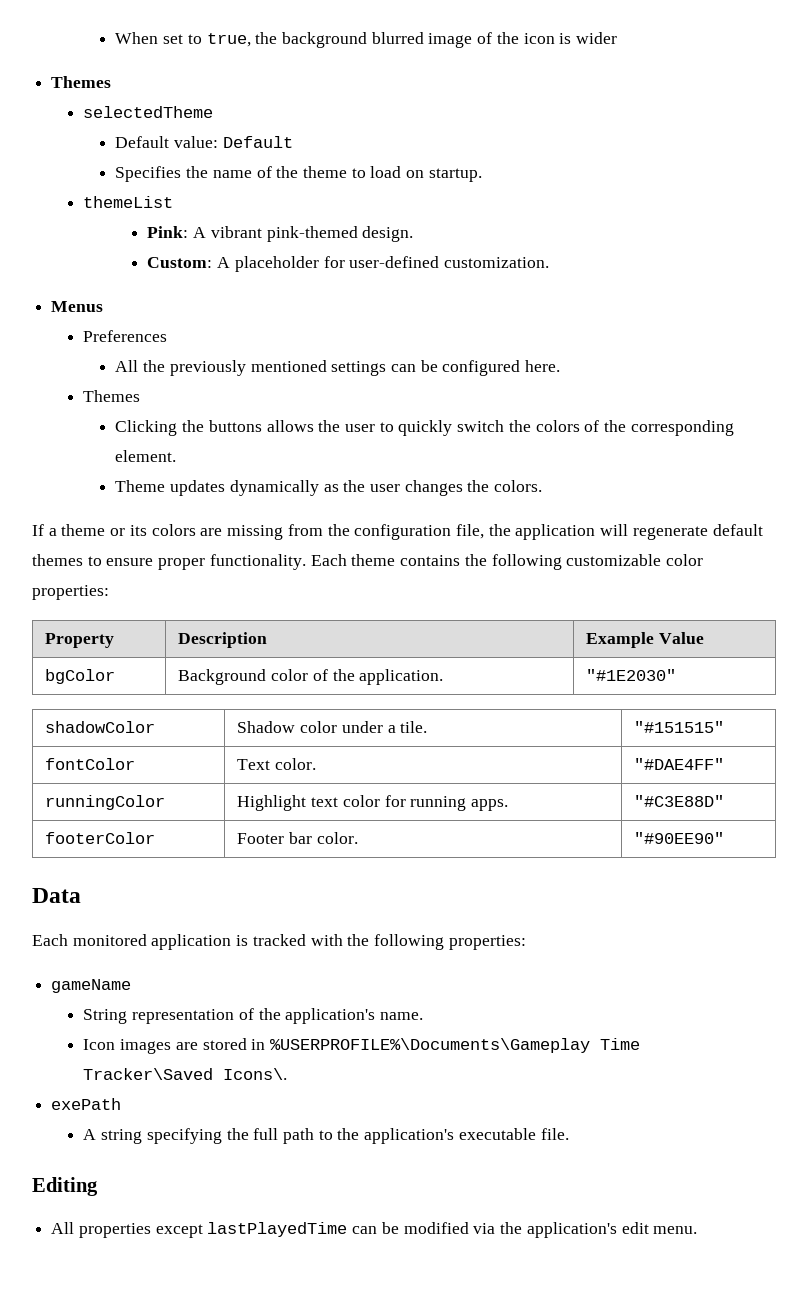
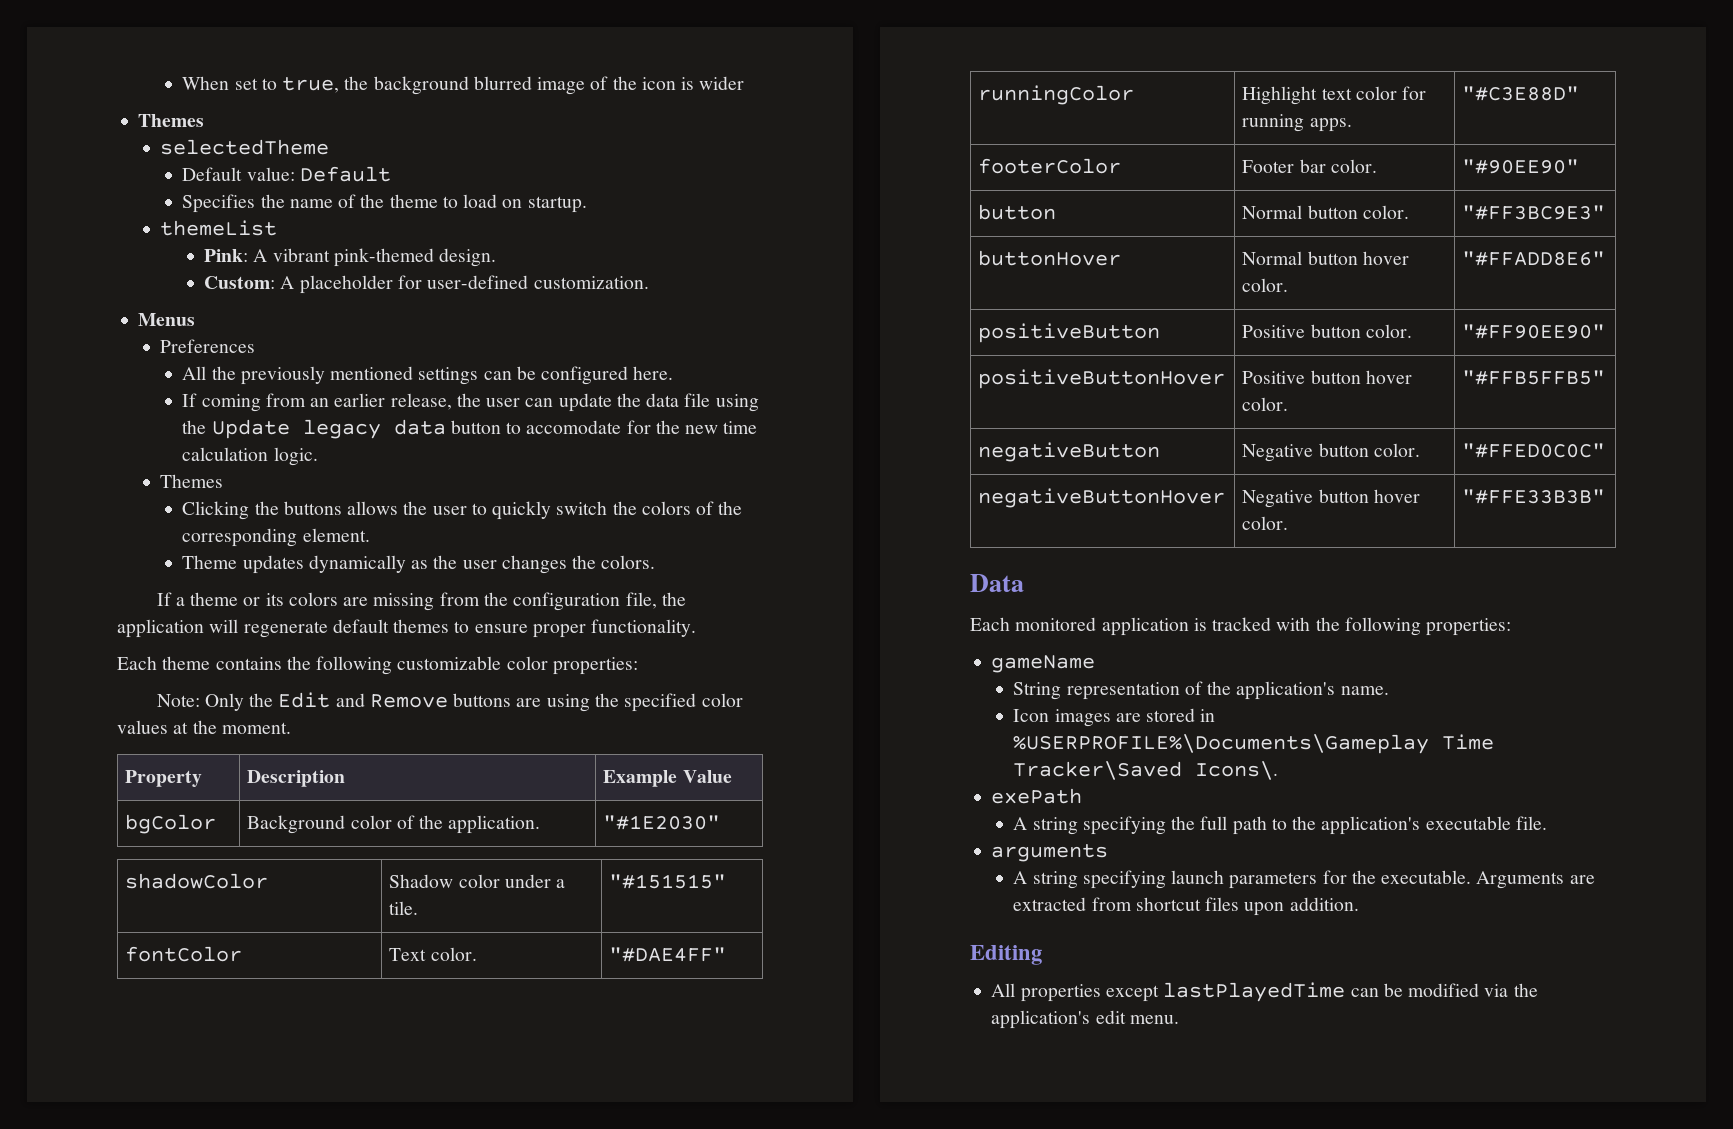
+ If coming from an earlier release, the user can update the data file using the Update legacy data button to accomodate for the new time calculation logic.
- If a theme or its colors are missing from the configuration file, the application will regenerate default themes to ensure proper functionality. Each theme contains the following customizable color properties:
+ If a theme or its colors are missing from the configuration file, the application will regenerate default themes to ensure proper functionality.
+ Each theme contains the following customizable color properties:
+ Note: Only the Edit and Remove buttons are using the specified color values at the moment.
+ button | Normal button color. | "#FF3BC9E3"
+ buttonHover | Normal button hover color. | "#FFADD8E6"
+ positiveButton | Positive button color. | "#FF90EE90"
+ positiveButtonHover | Positive button hover color. | "#FFB5FFB5"
+ negativeButton | Negative button color. | "#FFED0C0C"
+ negativeButtonHover | Negative button hover color. | "#FFE33B3B"
+ arguments
+ A string specifying launch parameters for the executable. Arguments are extracted from shortcut files upon addition.

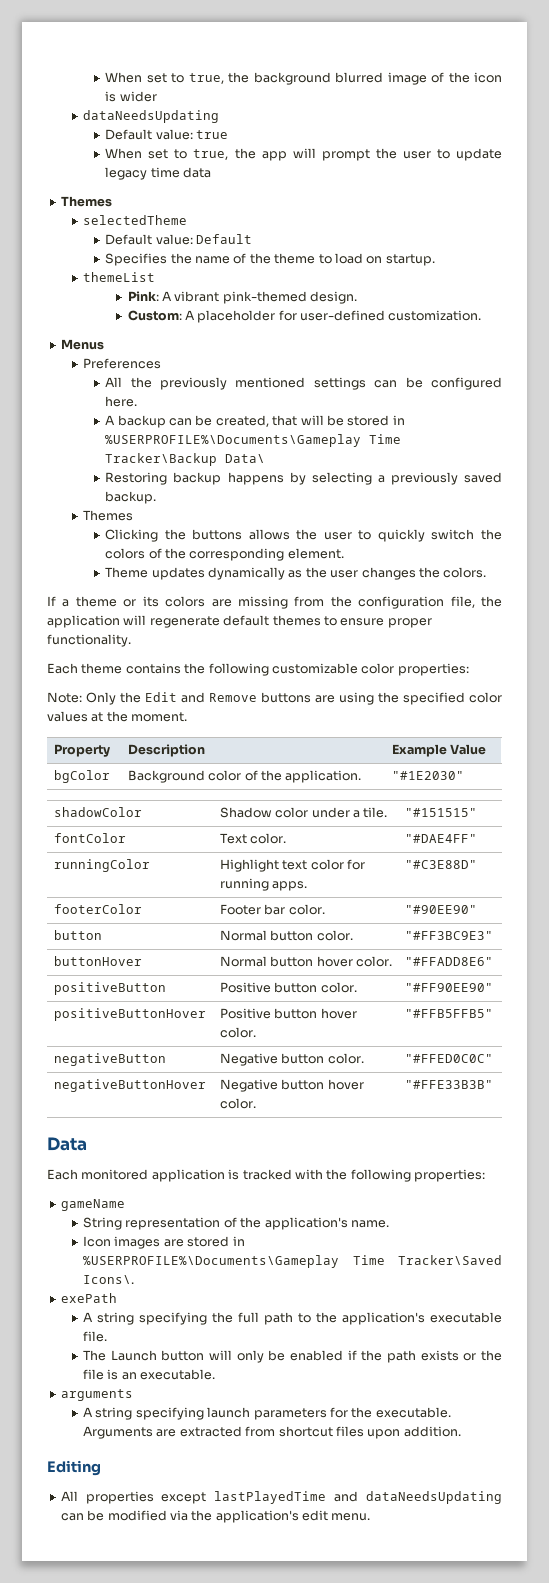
  When set to true, the background blurred image of the icon is wider
+ dataNeedsUpdating
+ Default value: true
+ When set to true, the app will prompt the user to update legacy time data
- If coming from an earlier release, the user can update the data file using the Update legacy data button to accomodate for the new time calculation logic.
+ A backup can be created, that will be stored in %USERPROFILE%\Documents\Gameplay Time Tracker\Backup Data\
+ Restoring backup happens by selecting a previously saved backup.
+ The Launch button will only be enabled if the path exists or the file is an executable.
- All properties except lastPlayedTime can be modified via the application's edit menu.
+ All properties except lastPlayedTime and dataNeedsUpdating can be modified via the application's edit menu.

